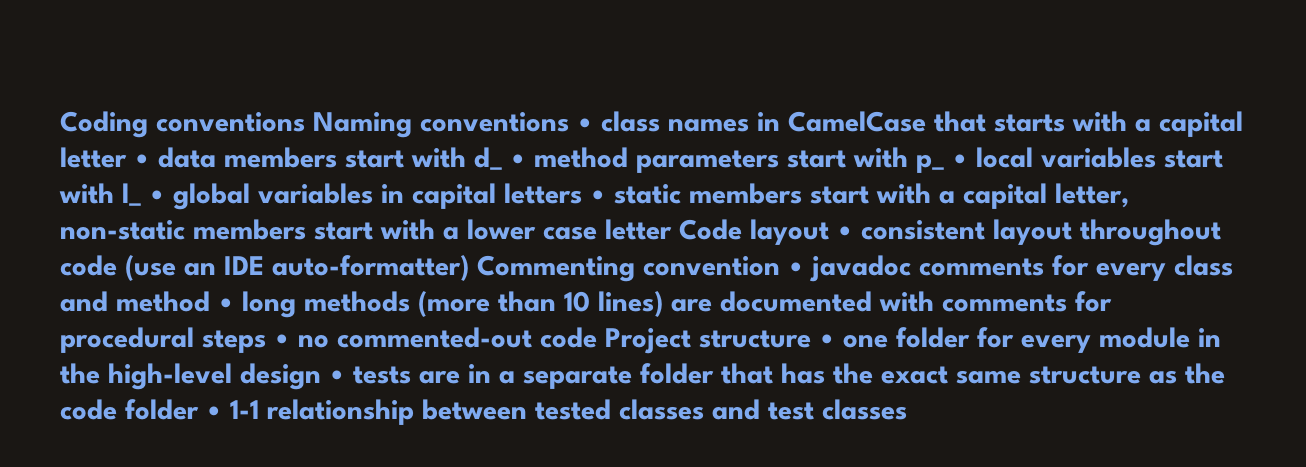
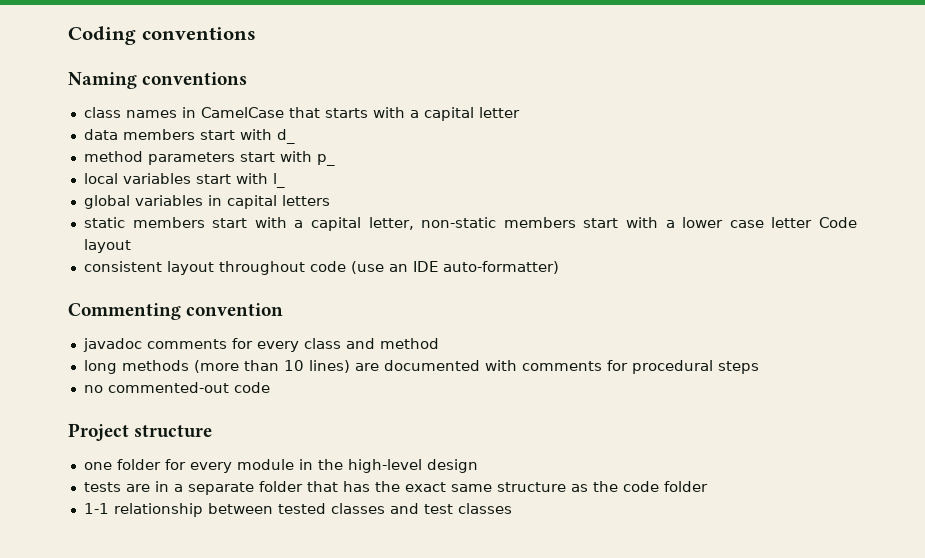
- Coding conventions Naming conventions • class names in CamelCase that starts with a capital letter • data members start with d_ • method parameters start with p_ • local variables start with l_ • global variables in capital letters • static members start with a capital letter, non-static members start with a lower case letter Code layout • consistent layout throughout code (use an IDE auto-formatter) Commenting convention • javadoc comments for every class and method • long methods (more than 10 lines) are documented with comments for procedural steps • no commented-out code Project structure • one folder for every module in the high-level design • tests are in a separate folder that has the exact same structure as the code folder • 1-1 relationship between tested classes and test classes
+ Coding conventions
+ Naming conventions
+ class names in CamelCase that starts with a capital letter
+ data members start with d_
+ method parameters start with p_
+ local variables start with l_
+ global variables in capital letters
+ static members start with a capital letter, non-static members start with a lower case letter Code layout
+ consistent layout throughout code (use an IDE auto-formatter)
+ Commenting convention
+ javadoc comments for every class and method
+ long methods (more than 10 lines) are documented with comments for procedural steps
+ no commented-out code
+ Project structure
+ one folder for every module in the high-level design
+ tests are in a separate folder that has the exact same structure as the code folder
+ 1-1 relationship between tested classes and test classes

